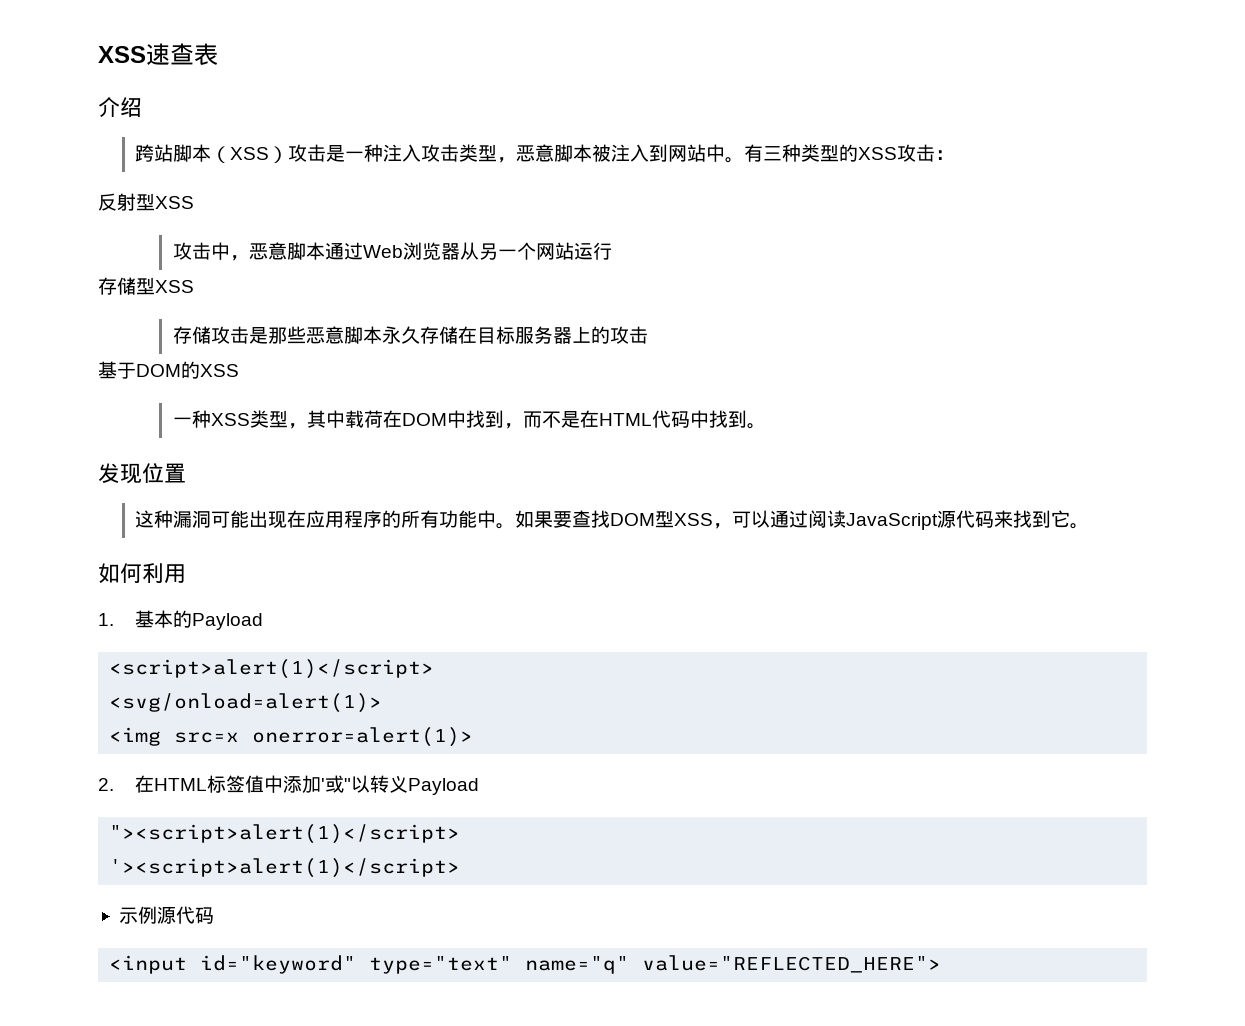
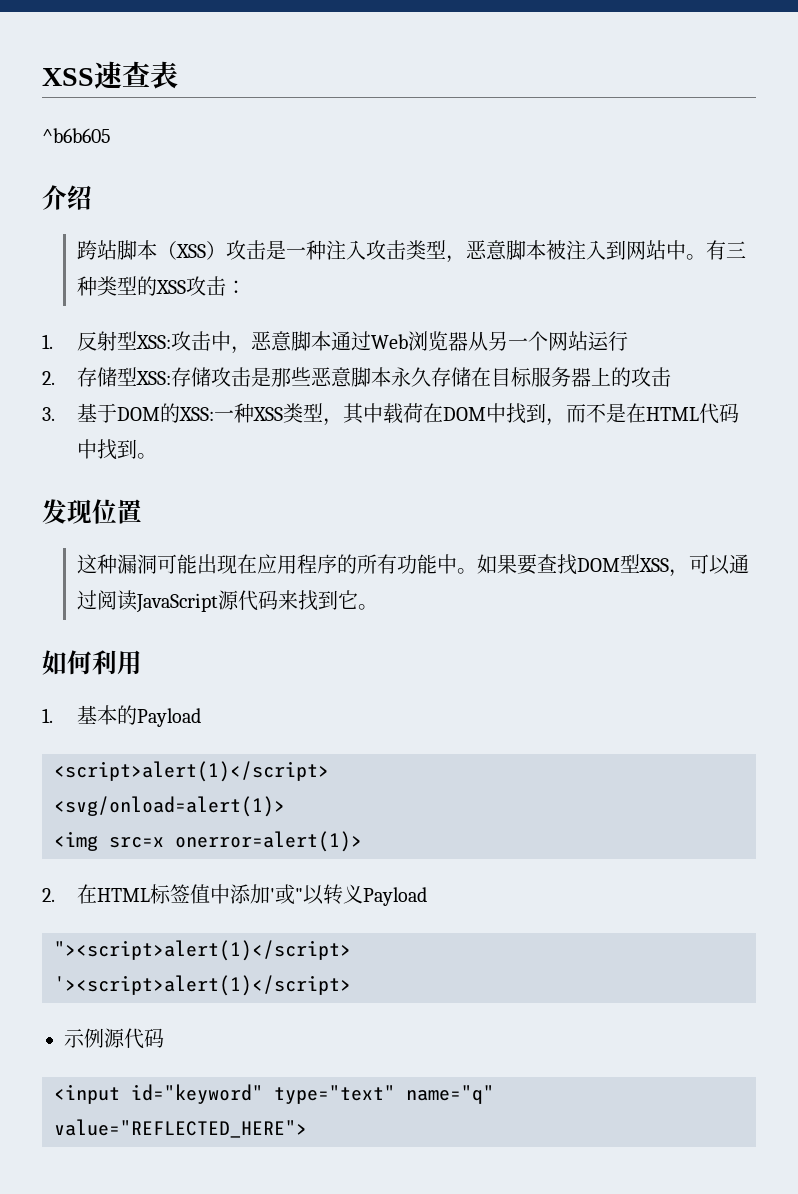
+ ^b6b605
- 反射型XSS
- 攻击中，恶意脚本通过Web浏览器从另一个网站运行
+ 1.反射型XSS:攻击中，恶意脚本通过Web浏览器从另一个网站运行
- 存储型XSS
- 存储攻击是那些恶意脚本永久存储在目标服务器上的攻击
+ 2.存储型XSS:存储攻击是那些恶意脚本永久存储在目标服务器上的攻击
- 基于DOM的XSS
- 一种XSS类型，其中载荷在DOM中找到，而不是在HTML代码中找到。
+ 3.基于DOM的XSS:一种XSS类型，其中载荷在DOM中找到，而不是在HTML代码中找到。

